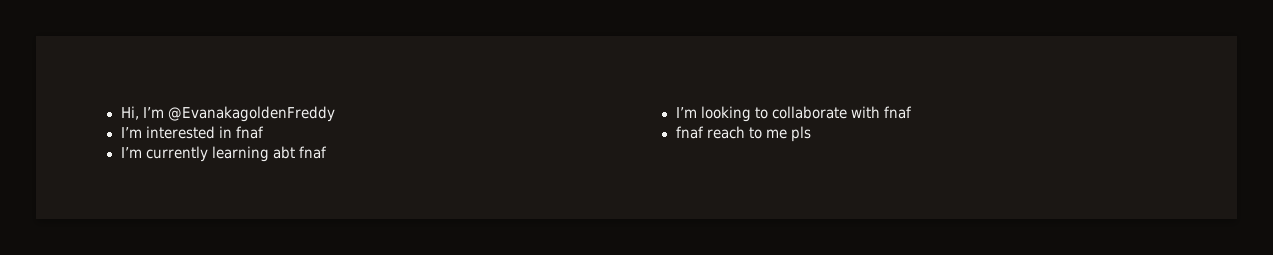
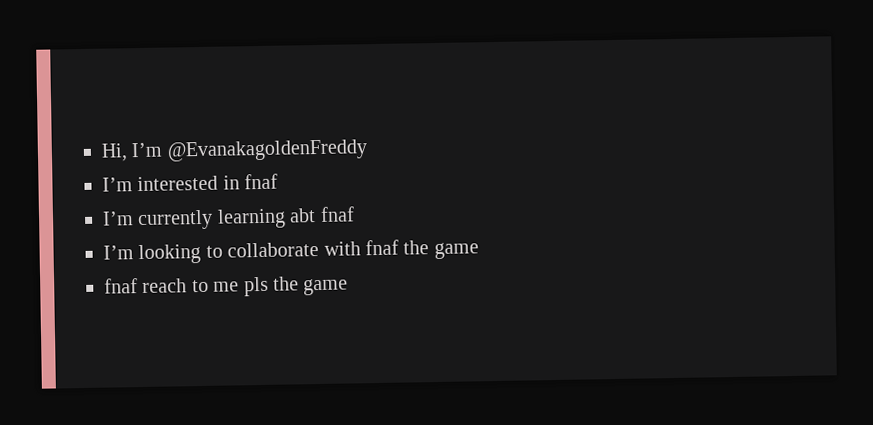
- I’m looking to collaborate with fnaf
+ I’m looking to collaborate with fnaf the game
- fnaf reach to me pls
+ fnaf reach to me pls the game

